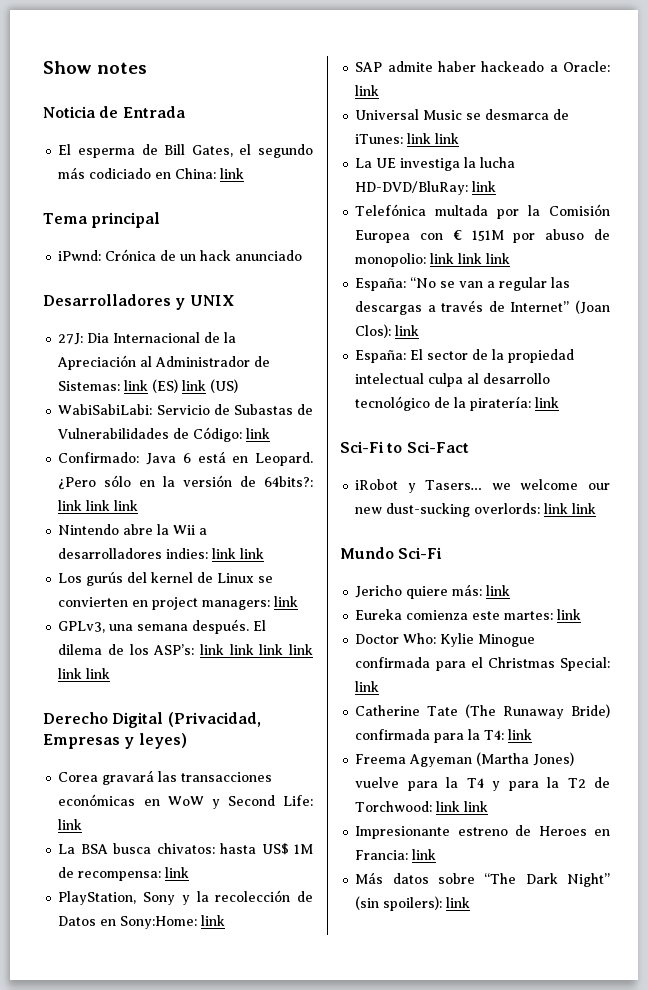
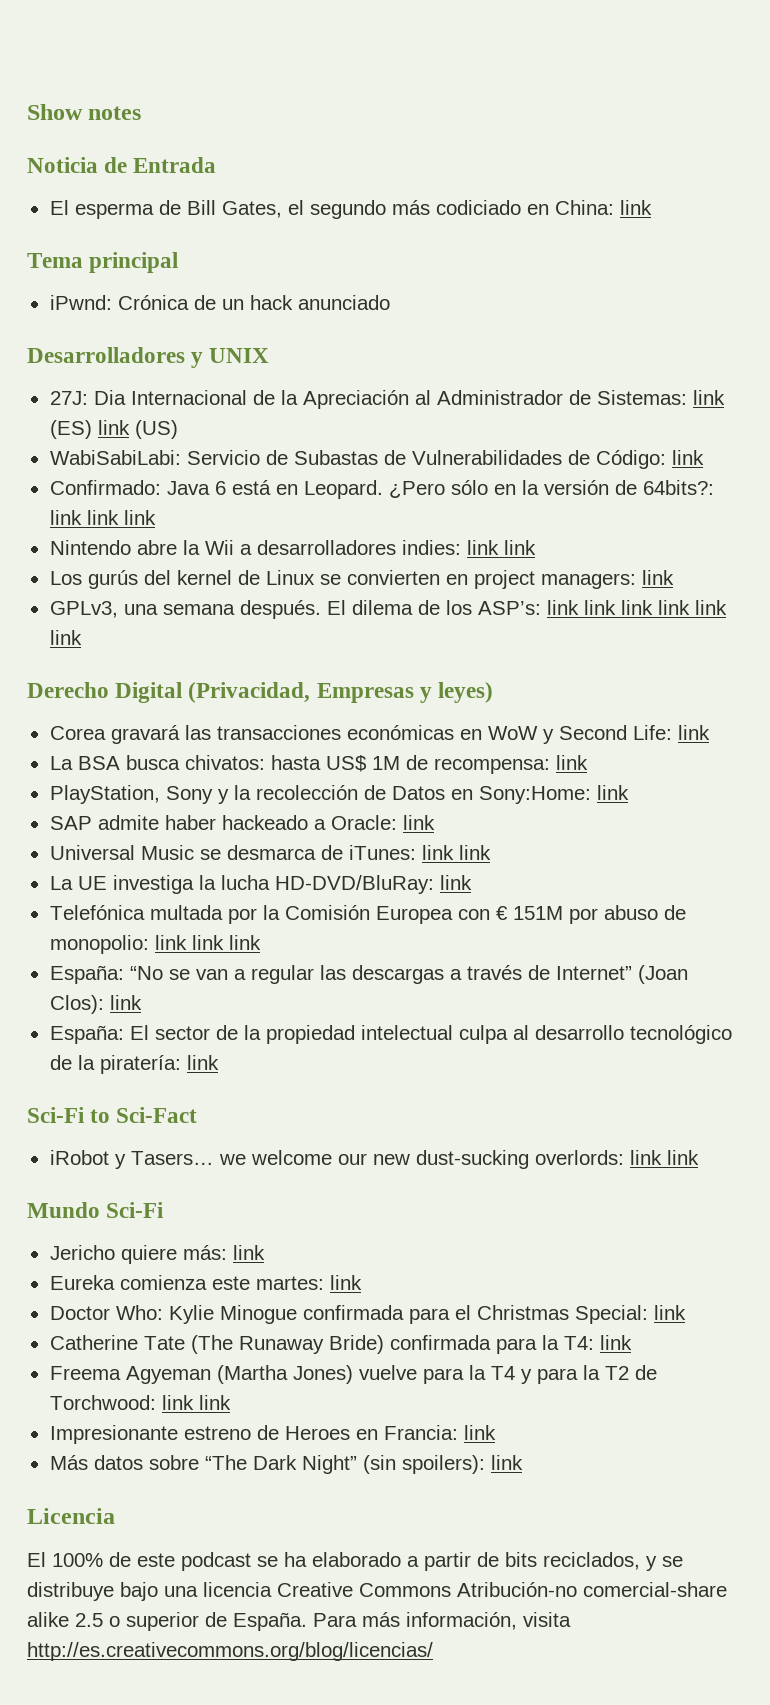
+ Licencia
+ El 100% de este podcast se ha elaborado a partir de bits reciclados, y se distribuye bajo una licencia Creative Commons Atribución-no comercial-share alike 2.5 o superior de España. Para más información, visita http://es.creativecommons.org/blog/licencias/

